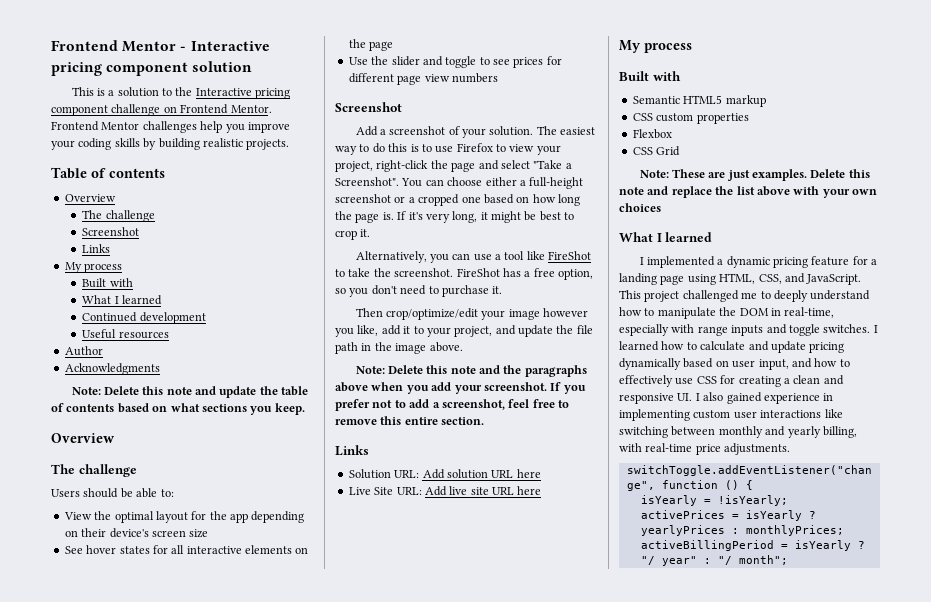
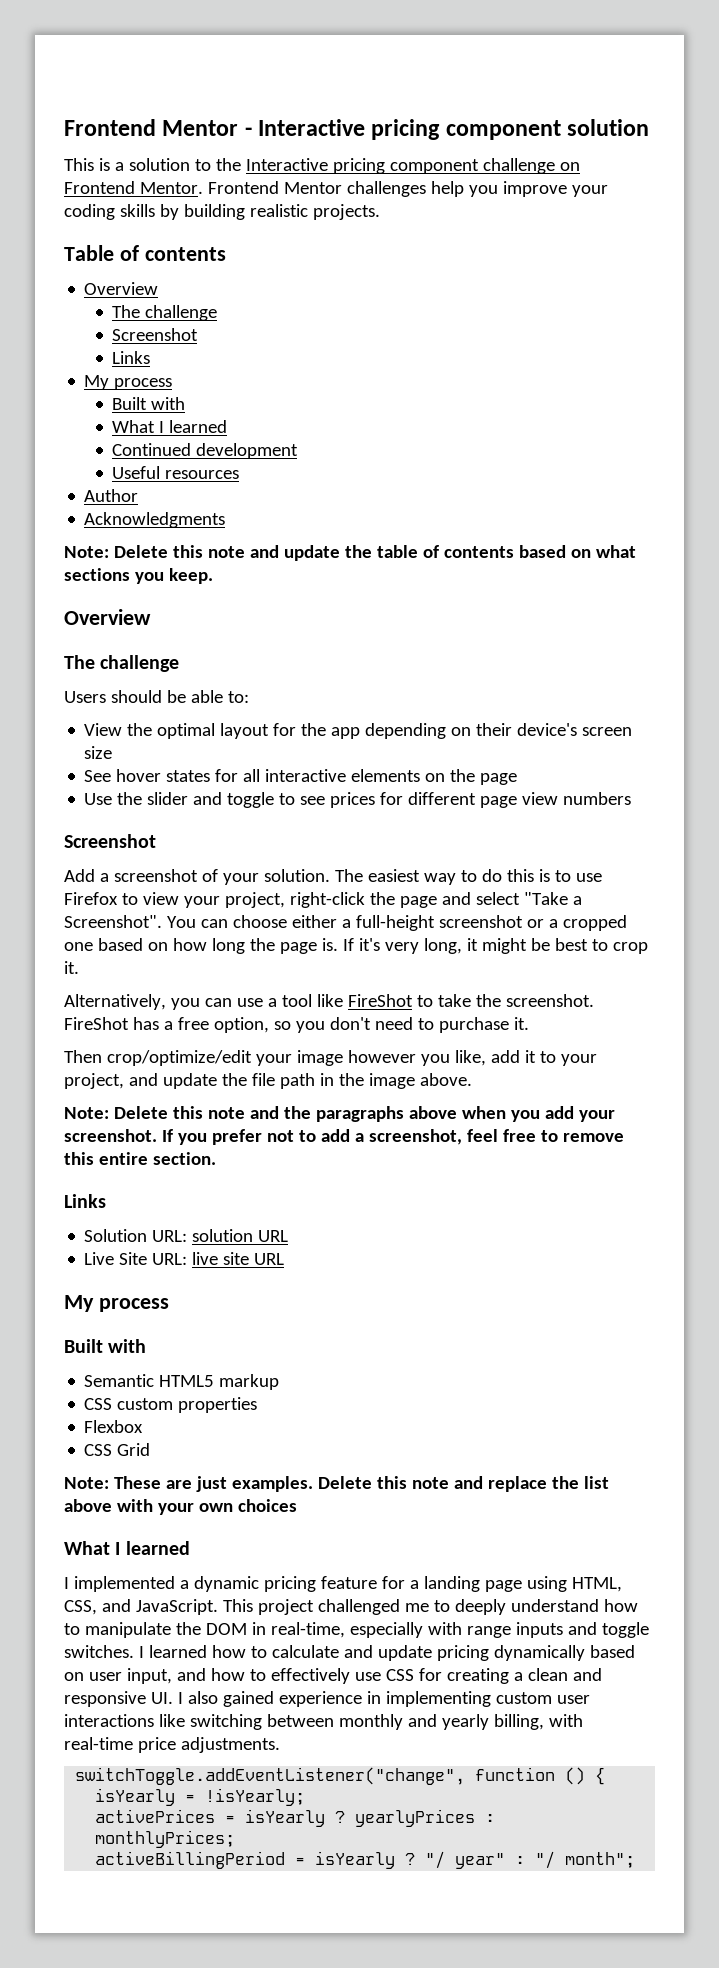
- Solution URL: Add solution URL here
+ Solution URL: solution URL
- Live Site URL: Add live site URL here
+ Live Site URL: live site URL

